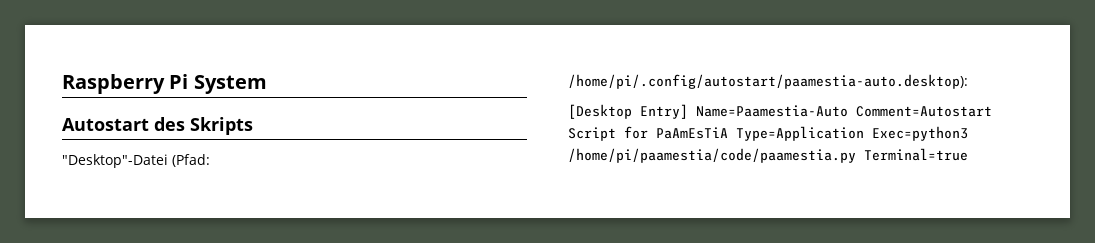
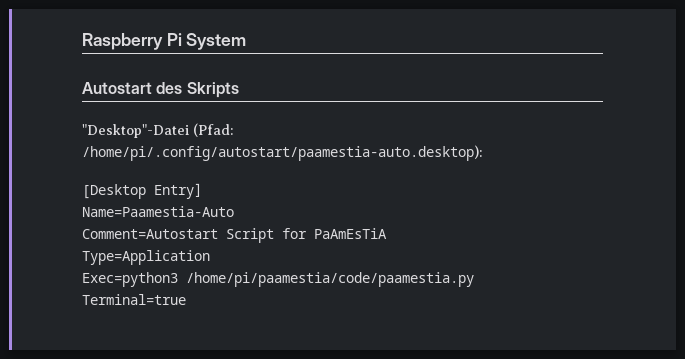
- [Desktop Entry] Name=Paamestia-Auto Comment=Autostart Script for PaAmEsTiA Type=Application Exec=python3 /home/pi/paamestia/code/paamestia.py Terminal=true
+ [Desktop Entry]
+ Name=Paamestia-Auto
+ Comment=Autostart Script for PaAmEsTiA
+ Type=Application
+ Exec=python3 /home/pi/paamestia/code/paamestia.py
+ Terminal=true

